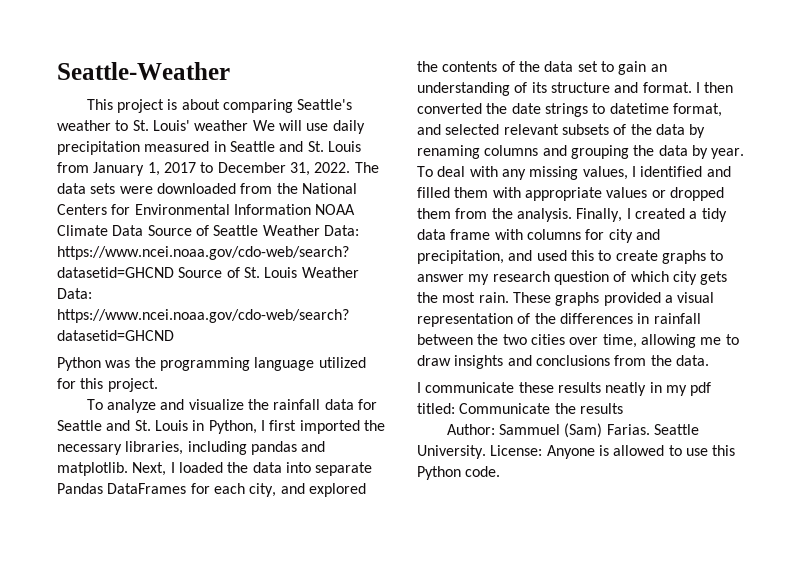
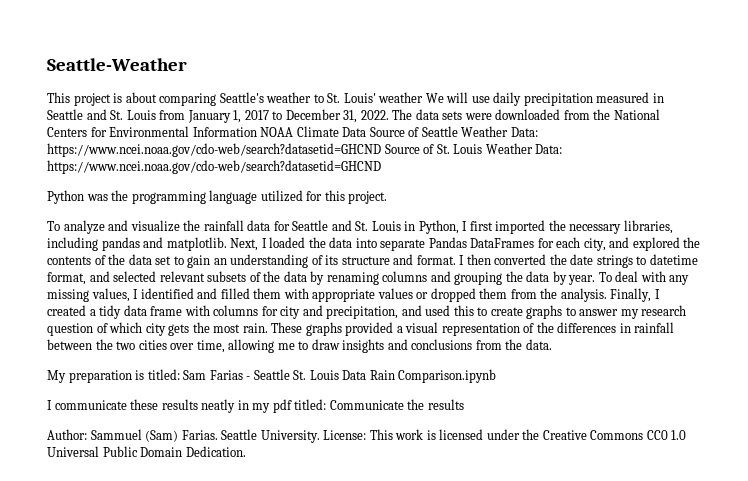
+ My preparation is titled: Sam Farias - Seattle St. Louis Data Rain Comparison.ipynb
- License: Anyone is allowed to use this Python code.
+ License: This work is licensed under the Creative Commons CC0 1.0 Universal Public Domain Dedication.

